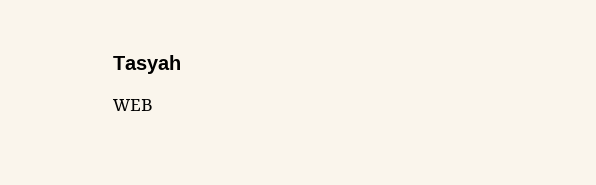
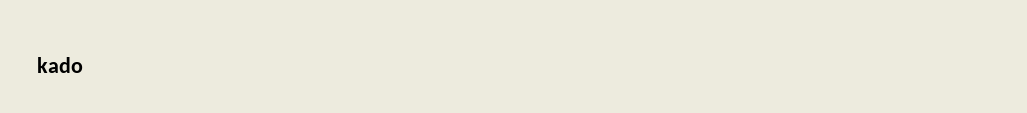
- Tasyah
- WEB
+ kado

